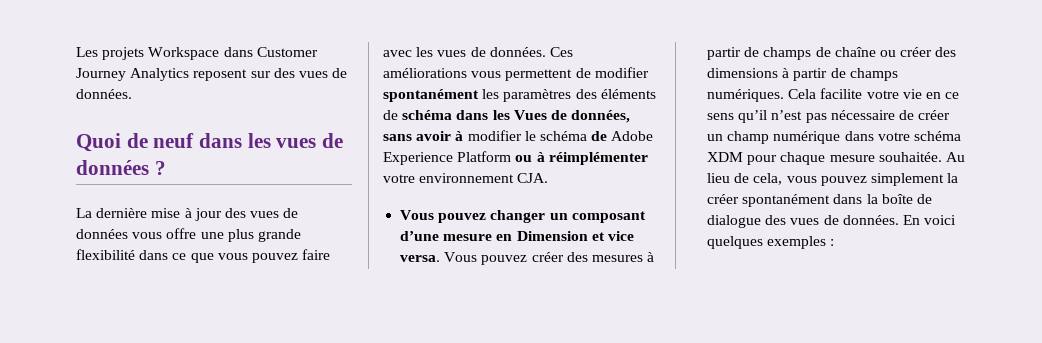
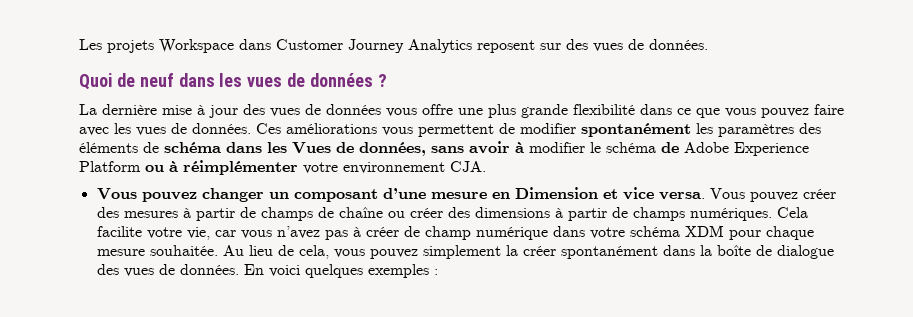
- Cela facilite votre vie en ce sens qu’il n’est pas nécessaire de créer un champ numérique dans votre schéma XDM pour chaque mesure souhaitée.
+ Cela facilite votre vie, car vous n’avez pas à créer de champ numérique dans votre schéma XDM pour chaque mesure souhaitée.

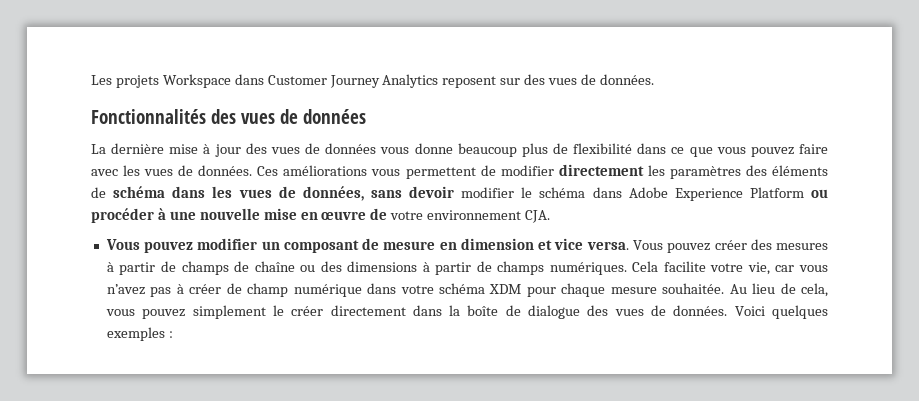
- Quoi de neuf dans les vues de données ?
+ Fonctionnalités des vues de données
- La dernière mise à jour des vues de données vous offre une plus grande flexibilité dans ce que vous pouvez faire avec les vues de données.
+ La dernière mise à jour des vues de données vous donne beaucoup plus de flexibilité dans ce que vous pouvez faire avec les vues de données.
- Ces améliorations vous permettent de modifier spontanément les paramètres des éléments de schéma dans les Vues de données, sans avoir à modifier le schéma de Adobe Experience Platform ou à réimplémenter votre environnement CJA.
+ Ces améliorations vous permettent de modifier directement les paramètres des éléments de schéma dans les vues de données, sans devoir modifier le schéma dans Adobe Experience Platform ou procéder à une nouvelle mise en œuvre de votre environnement CJA.
- Vous pouvez changer un composant d’une mesure en Dimension et vice versa.
+ Vous pouvez modifier un composant de mesure en dimension et vice versa.
- Vous pouvez créer des mesures à partir de champs de chaîne ou créer des dimensions à partir de champs numériques.
+ Vous pouvez créer des mesures à partir de champs de chaîne ou des dimensions à partir de champs numériques.
- Au lieu de cela, vous pouvez simplement la créer spontanément dans la boîte de dialogue des vues de données.
+ Au lieu de cela, vous pouvez simplement le créer directement dans la boîte de dialogue des vues de données.
- En voici quelques exemples :
+ Voici quelques exemples :

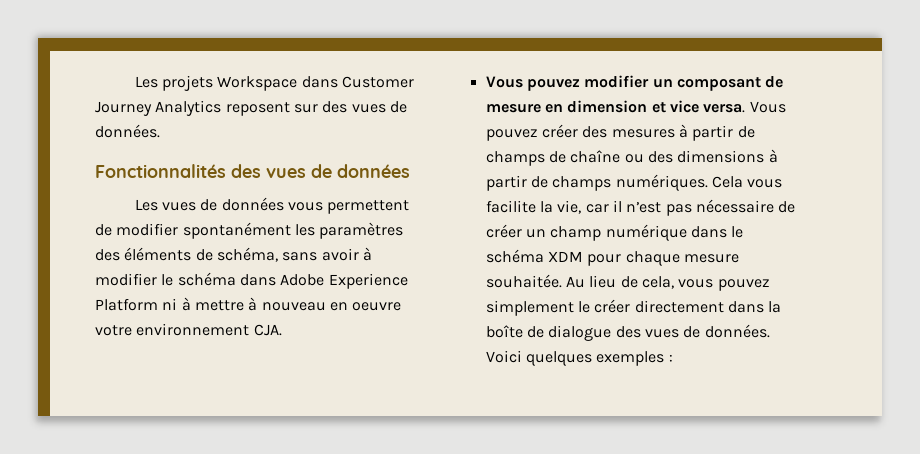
- La dernière mise à jour des vues de données vous donne beaucoup plus de flexibilité dans ce que vous pouvez faire avec les vues de données. Ces améliorations vous permettent de modifier directement les paramètres des éléments de schéma dans les vues de données, sans devoir modifier le schéma dans Adobe Experience Platform ou procéder à une nouvelle mise en œuvre de votre environnement CJA.
+ Les vues de données vous permettent de modifier spontanément les paramètres des éléments de schéma, sans avoir à modifier le schéma dans Adobe Experience Platform ni à mettre à nouveau en oeuvre votre environnement CJA.
- Cela facilite votre vie, car vous n’avez pas à créer de champ numérique dans votre schéma XDM pour chaque mesure souhaitée.
+ Cela vous facilite la vie, car il nʼest pas nécessaire de créer un champ numérique dans le schéma XDM pour chaque mesure souhaitée.

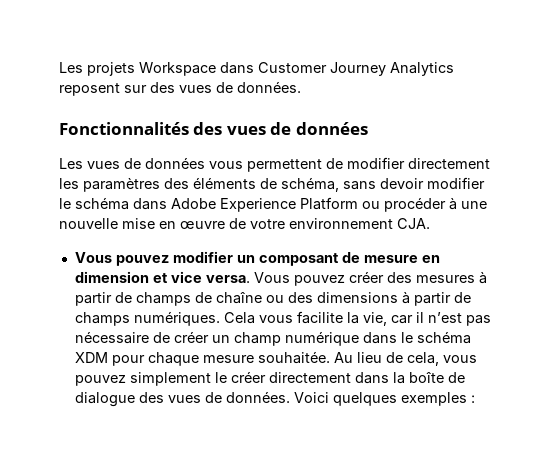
- Les vues de données vous permettent de modifier spontanément les paramètres des éléments de schéma, sans avoir à modifier le schéma dans Adobe Experience Platform ni à mettre à nouveau en oeuvre votre environnement CJA.
+ Les vues de données vous permettent de modifier directement les paramètres des éléments de schéma, sans devoir modifier le schéma dans Adobe Experience Platform ou procéder à une nouvelle mise en œuvre de votre environnement CJA.

